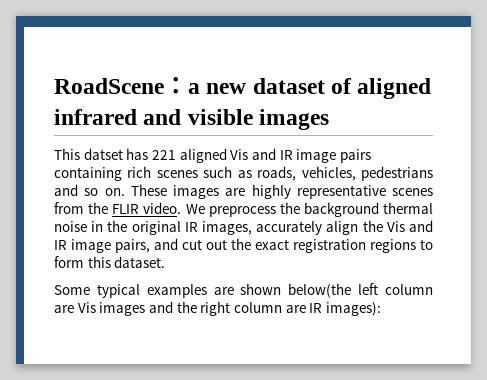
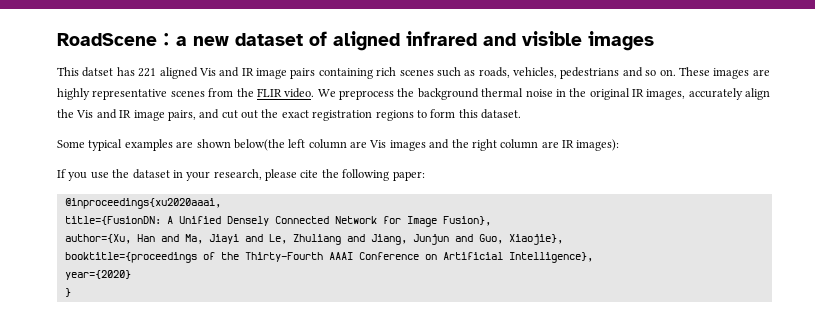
+ If you use the dataset in your research, please cite the following paper:
+ @inproceedings{xu2020aaai,
+ title={FusionDN: A Unified Densely Connected Network for Image Fusion},
+ author={Xu, Han and Ma, Jiayi and Le, Zhuliang and Jiang, Junjun and Guo, Xiaojie},
+ booktitle={proceedings of the Thirty-Fourth AAAI Conference on Artificial Intelligence},
+ year={2020}
+ }

